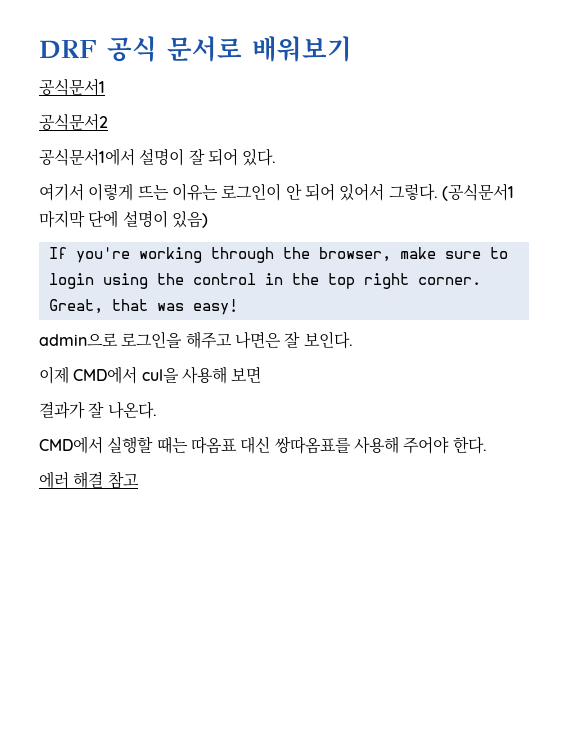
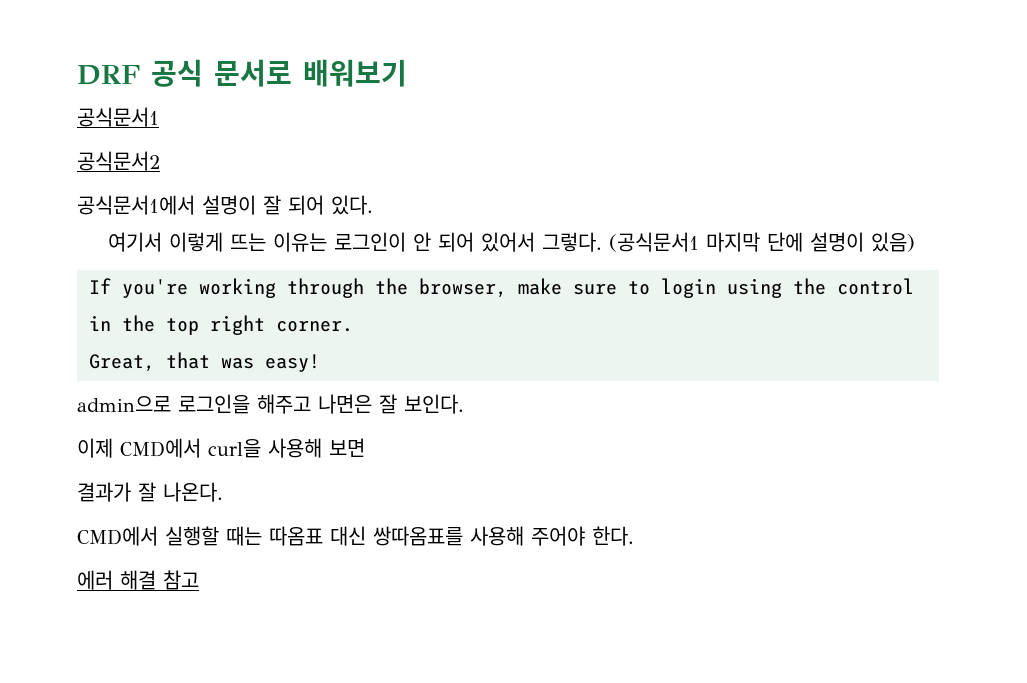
- 이제 CMD에서 cul을 사용해 보면
+ 이제 CMD에서 curl을 사용해 보면

